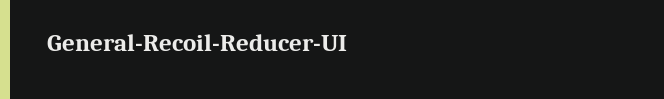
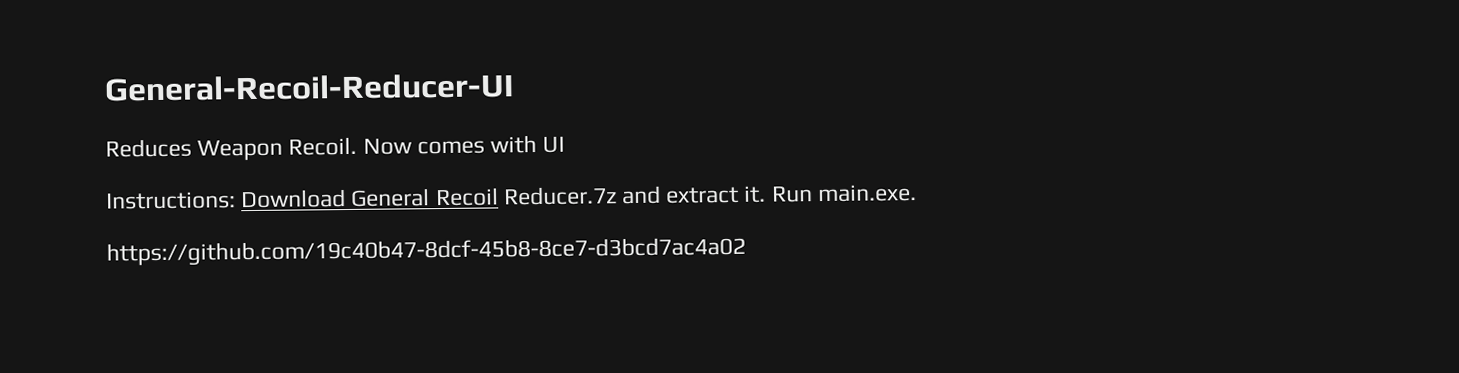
+ Reduces Weapon Recoil. Now comes with UI
+ Instructions: Download General Recoil Reducer.7z and extract it. Run main.exe.
+ https://github.com/19c40b47-8dcf-45b8-8ce7-d3bcd7ac4a02

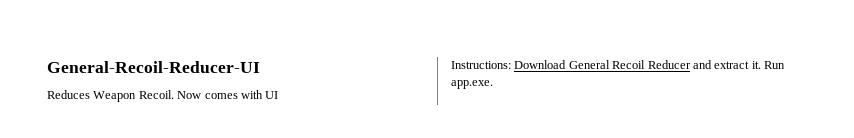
- Instructions: Download General Recoil Reducer.7z and extract it.
+ Instructions: Download General Recoil Reducer and extract it.
- Run main.exe.
- https://github.com/19c40b47-8dcf-45b8-8ce7-d3bcd7ac4a02
+ Run app.exe.

